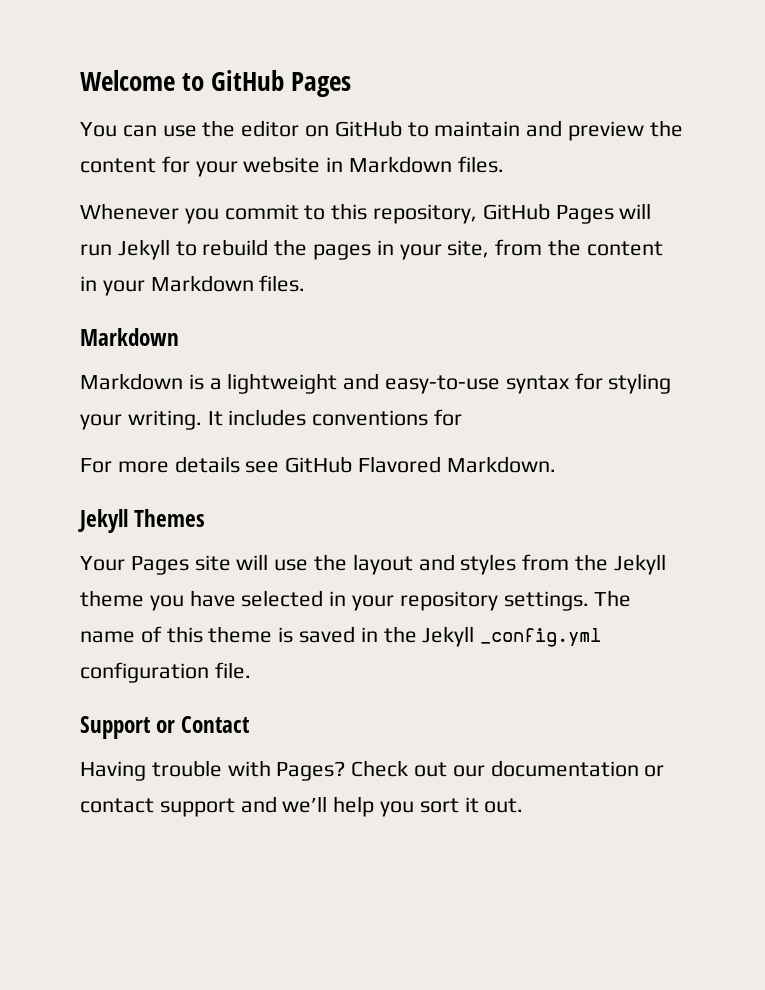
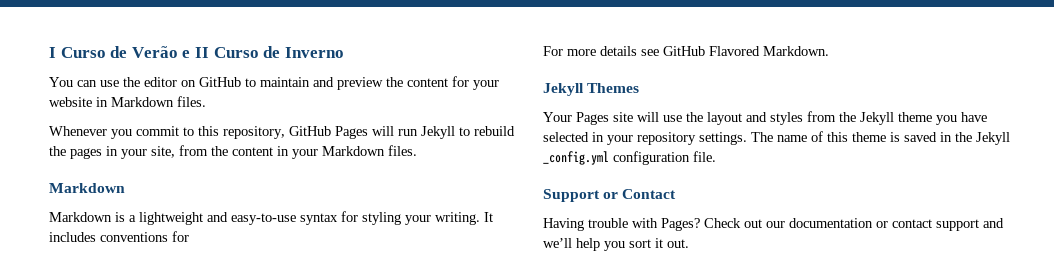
- Welcome to GitHub Pages
+ I Curso de Verão e II Curso de Inverno

